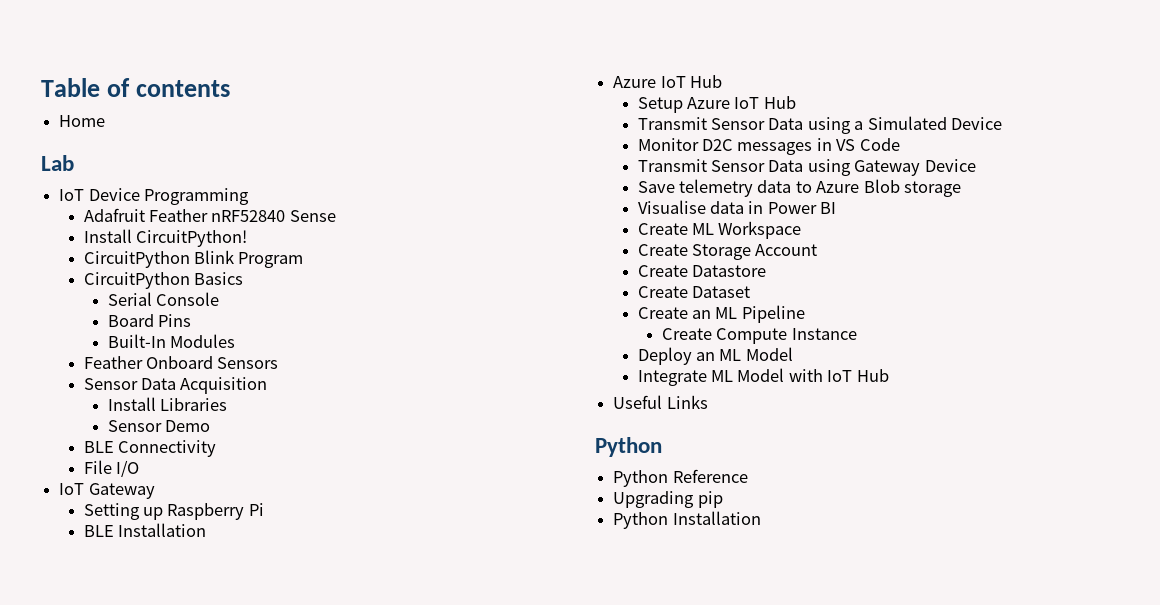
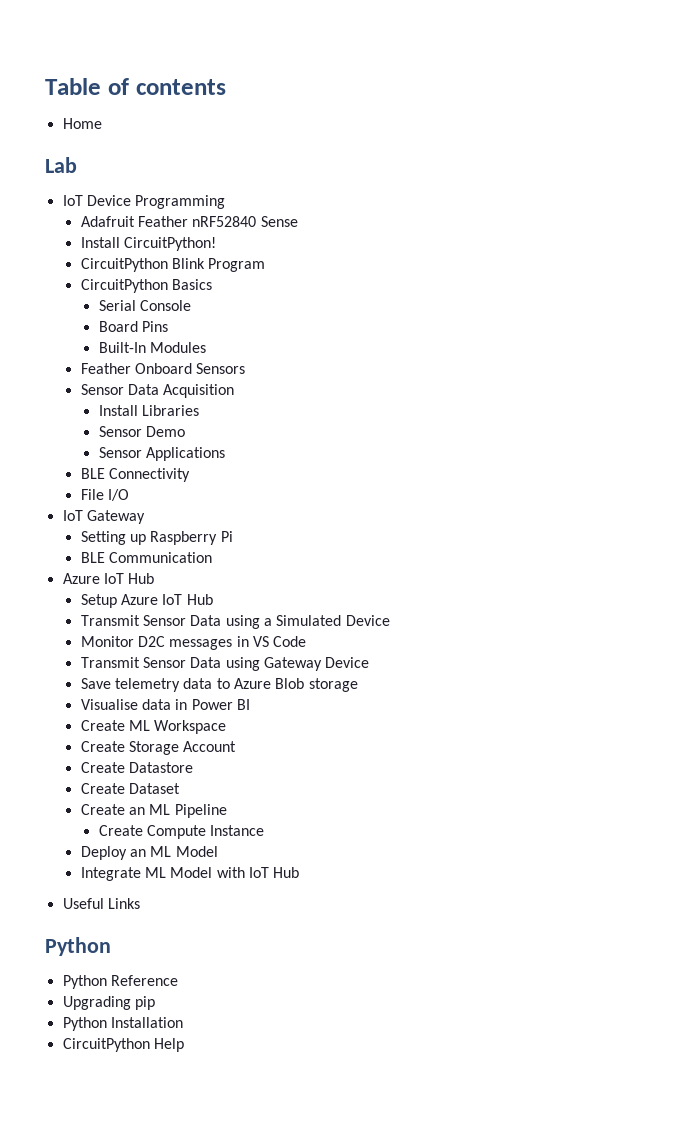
+ Sensor Applications
- BLE Installation
+ BLE Communication
+ CircuitPython Help

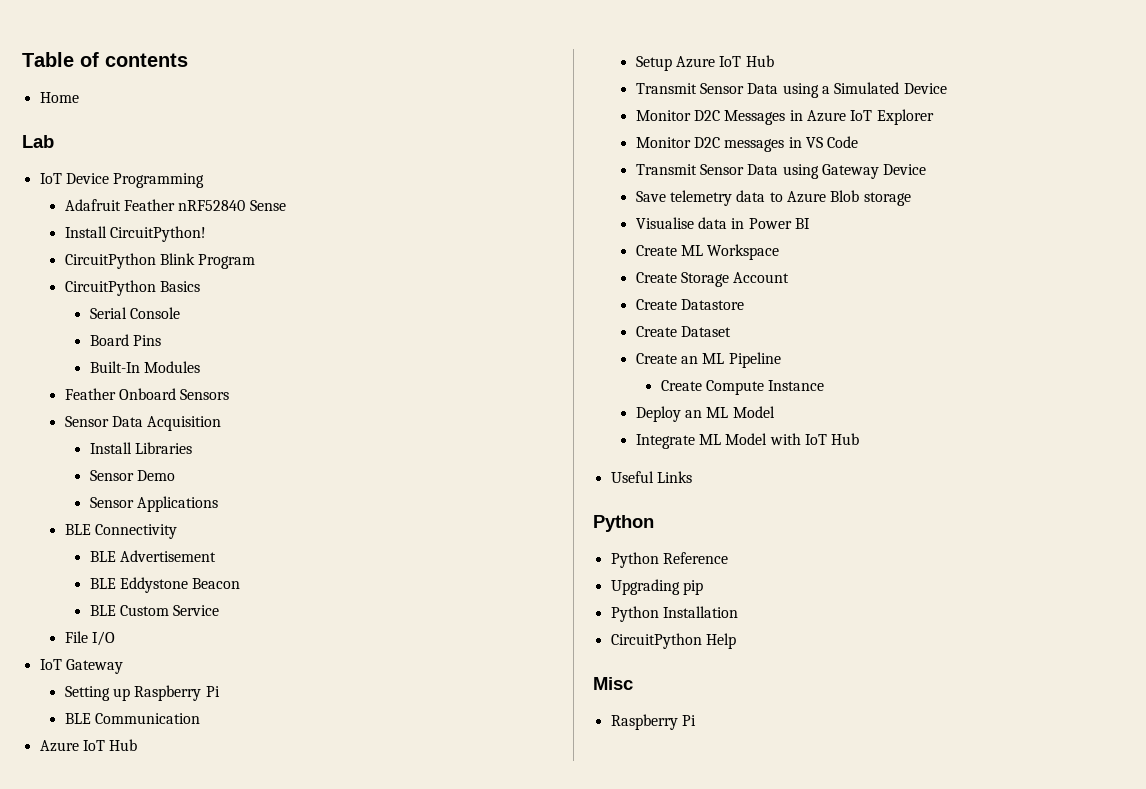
+ BLE Advertisement
+ BLE Eddystone Beacon
+ BLE Custom Service
+ Monitor D2C Messages in Azure IoT Explorer
+ Misc
+ Raspberry Pi

